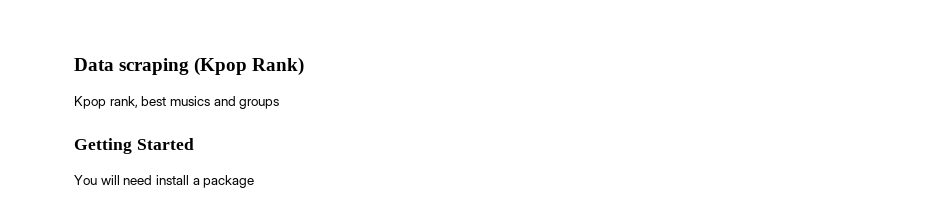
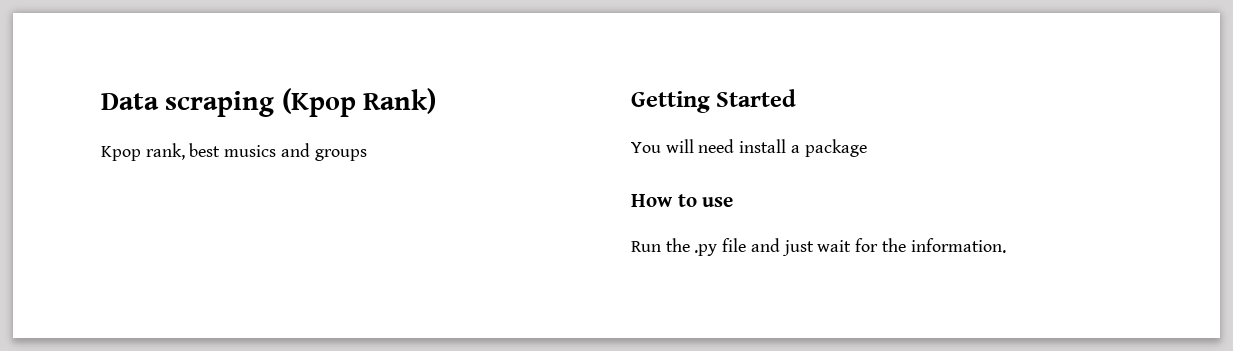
+ How to use
+ Run the .py file and just wait for the information.

